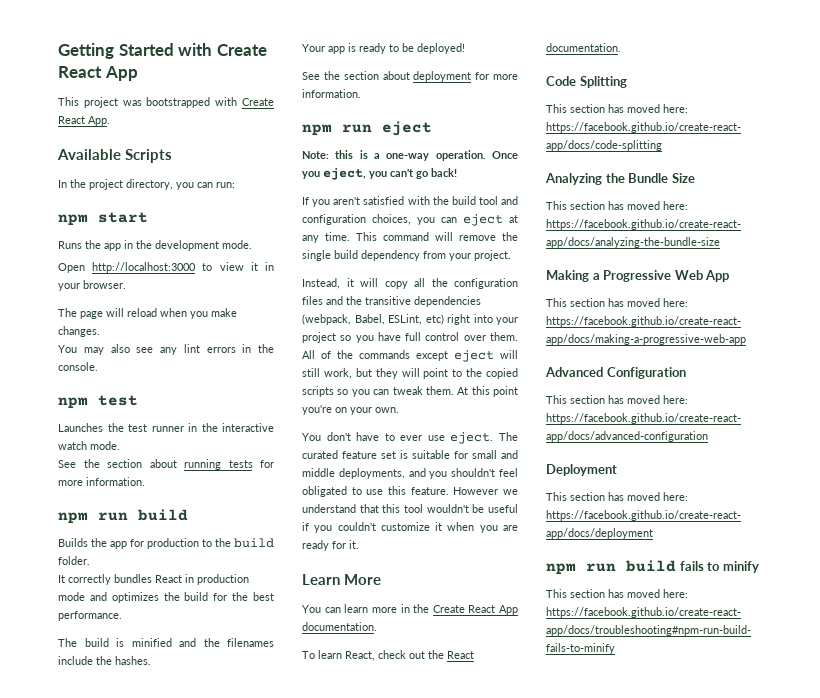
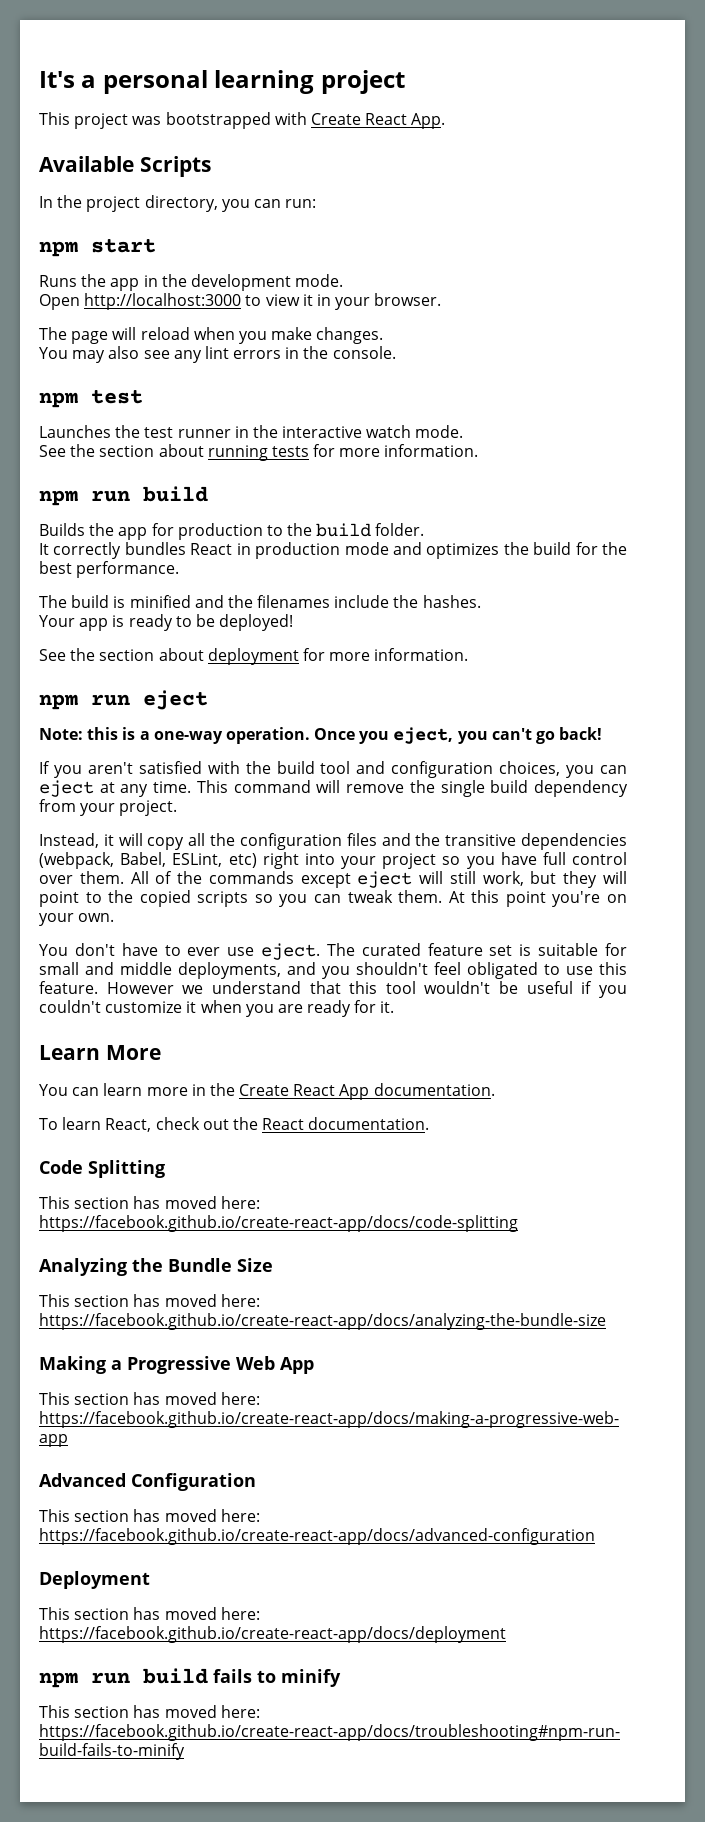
- Getting Started with Create React App
+ It's a personal learning project

